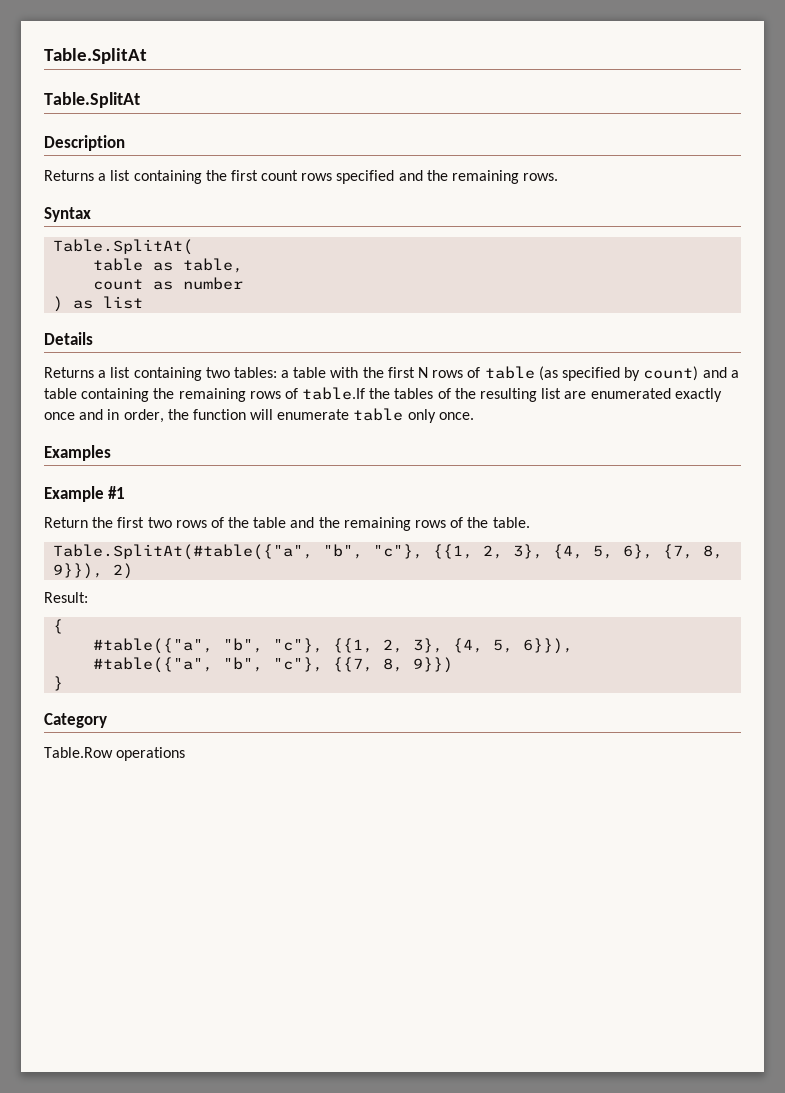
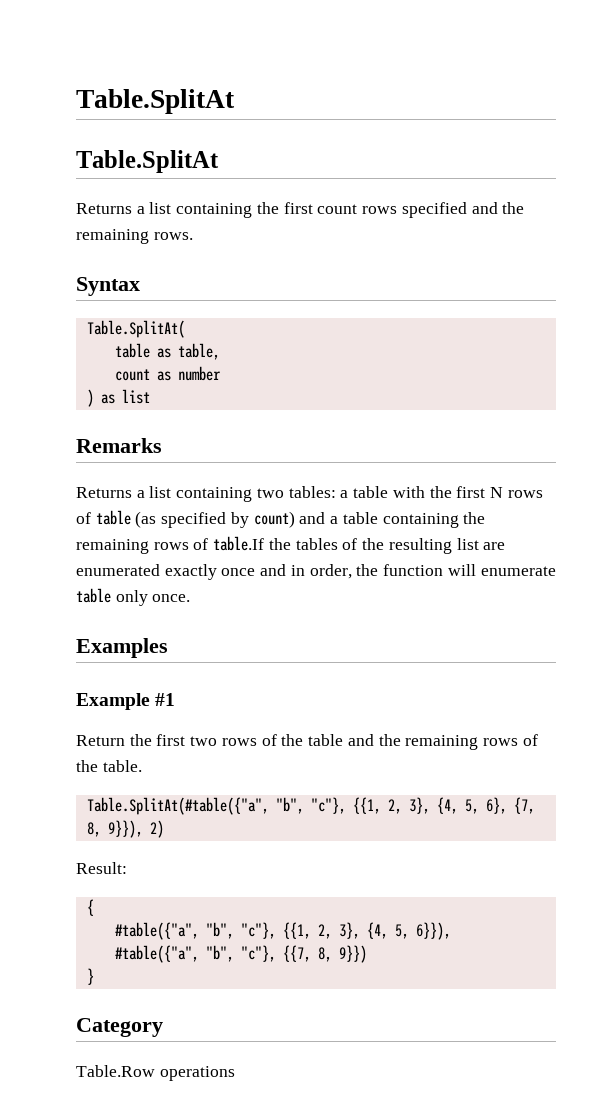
- Description
- Details
+ Remarks

